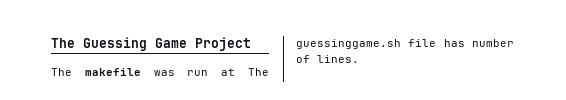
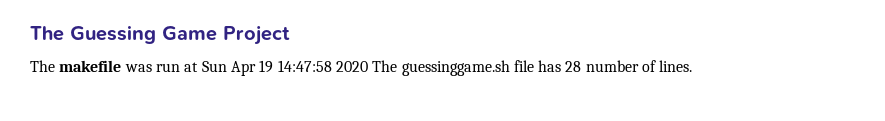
- The makefile was run at The guessinggame.sh file has number of lines.
+ The makefile was run at Sun Apr 19 14:47:58 2020 The guessinggame.sh file has 28 number of lines.

